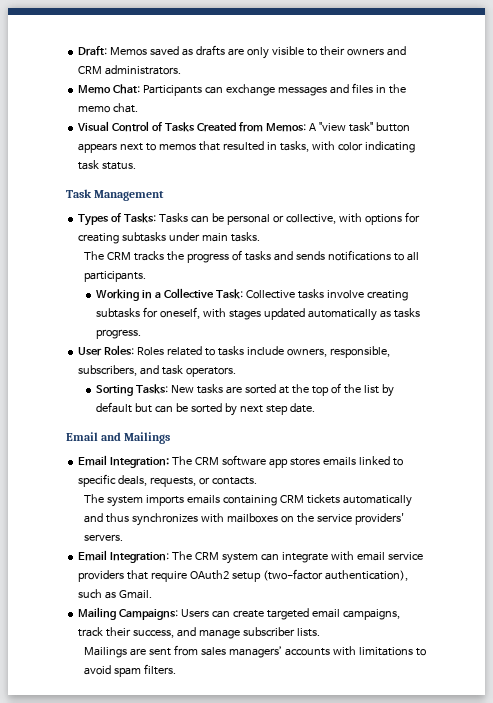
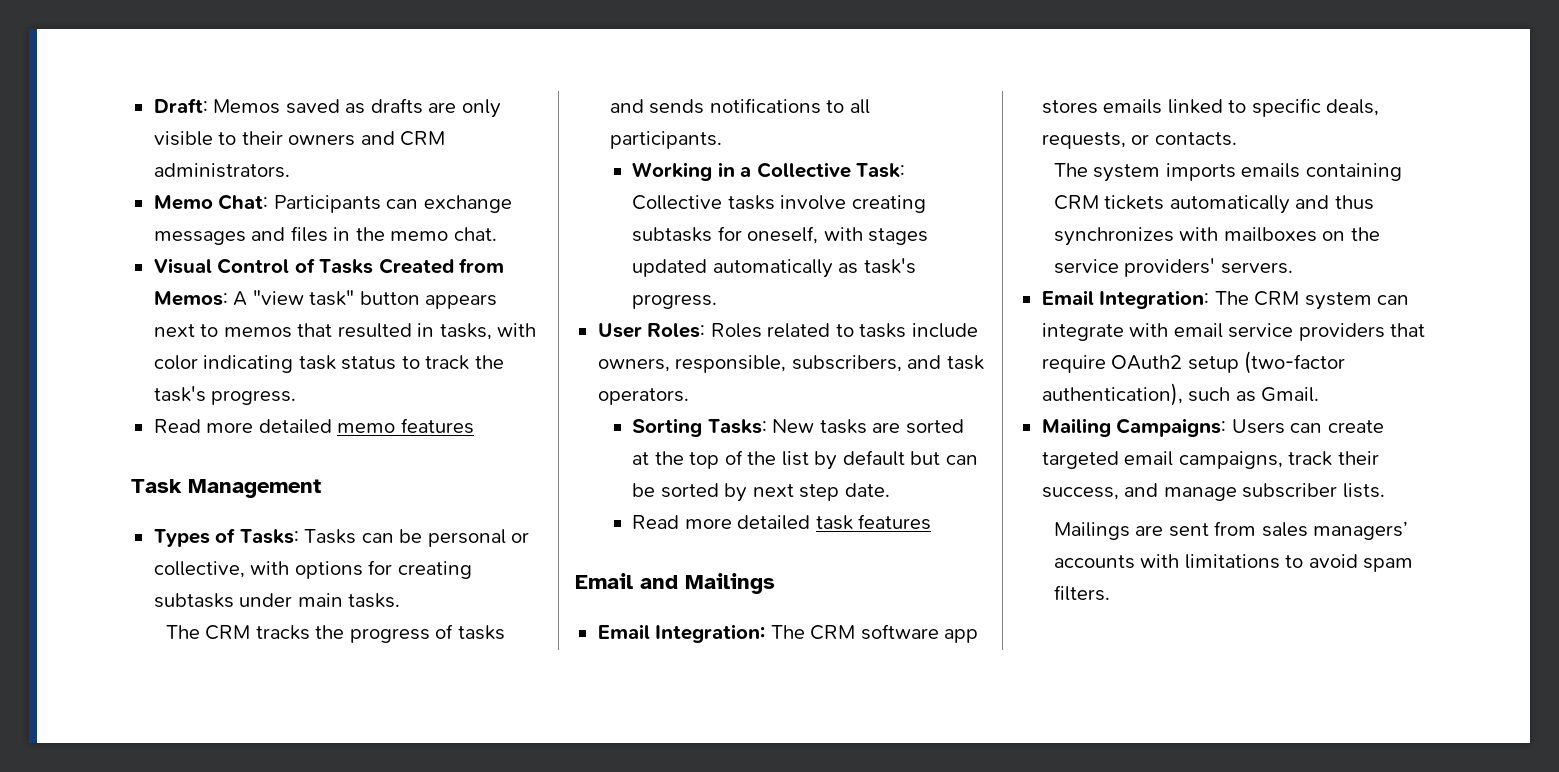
- Visual Control of Tasks Created from Memos: A "view task" button appears next to memos that resulted in tasks, with color indicating task status.
+ Visual Control of Tasks Created from Memos: A "view task" button appears next to memos that resulted in tasks, with color indicating task status to track the task's progress.
+ Read more detailed memo features
- Working in a Collective Task: Collective tasks involve creating subtasks for oneself, with stages updated automatically as tasks progress.
+ Working in a Collective Task: Collective tasks involve creating subtasks for oneself, with stages updated automatically as task's progress.
+ Read more detailed task features

